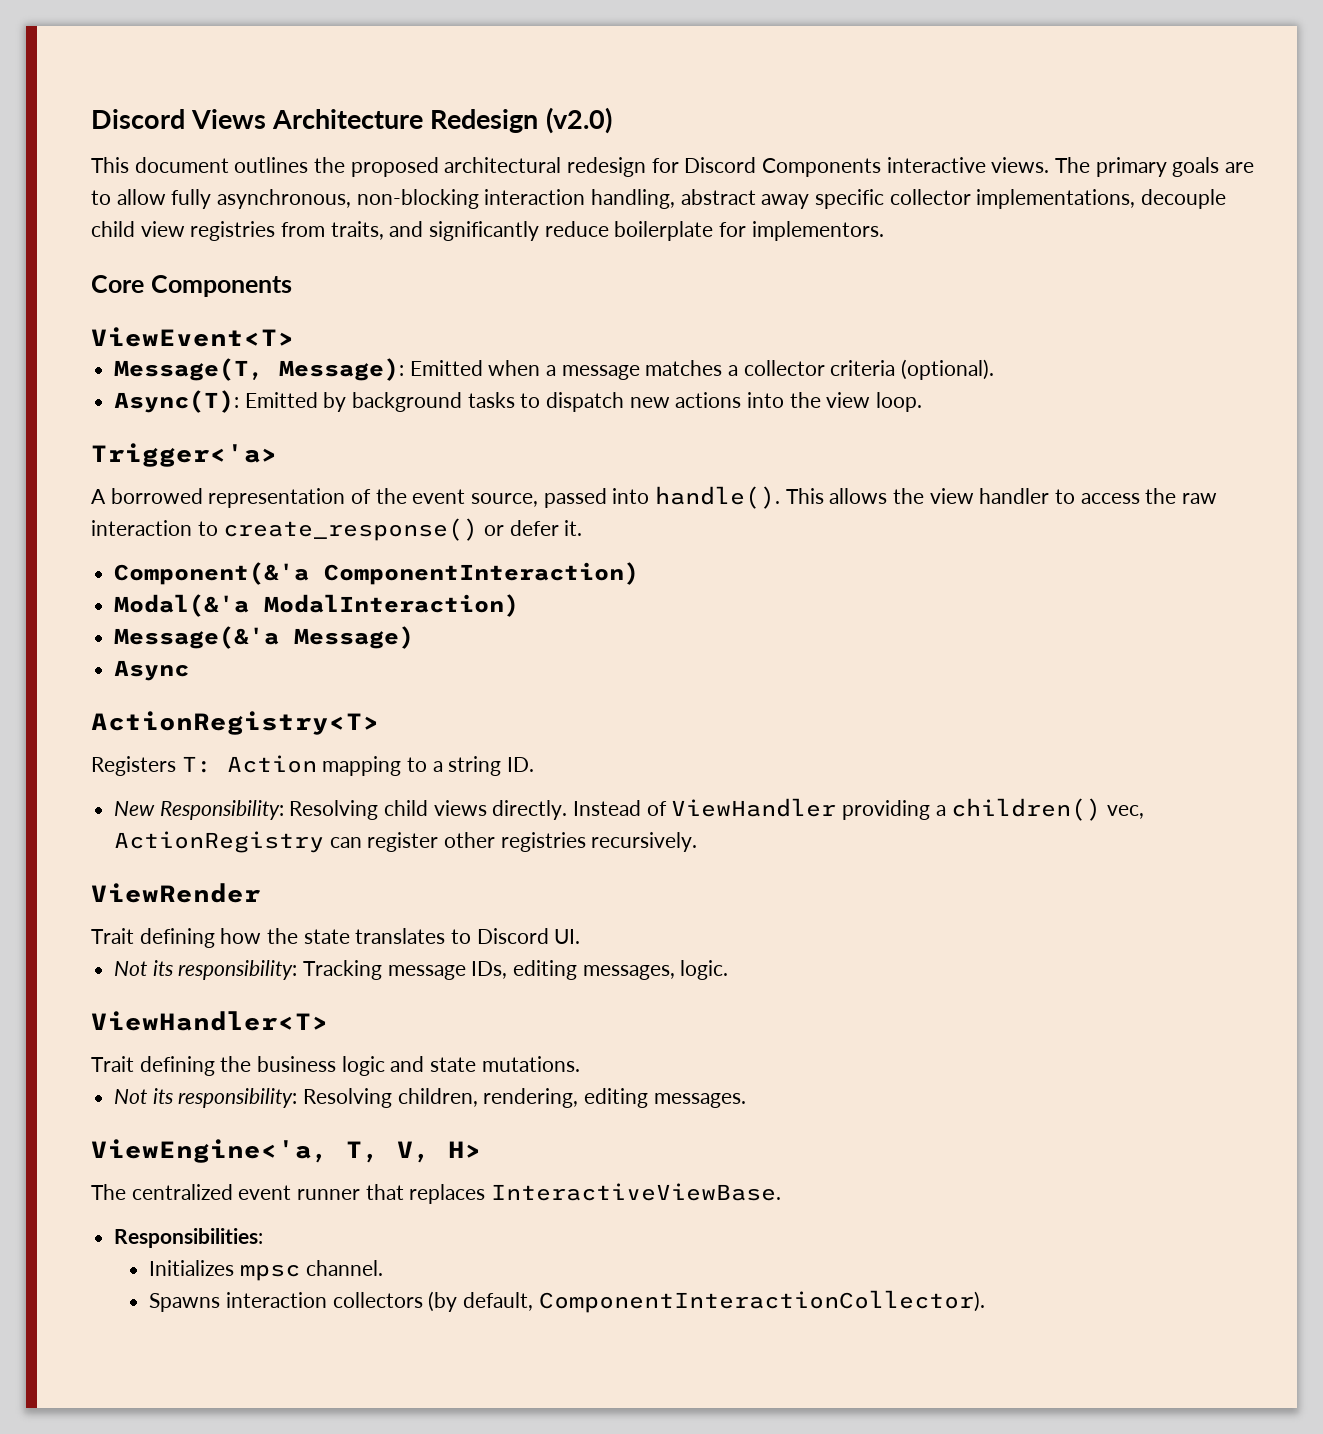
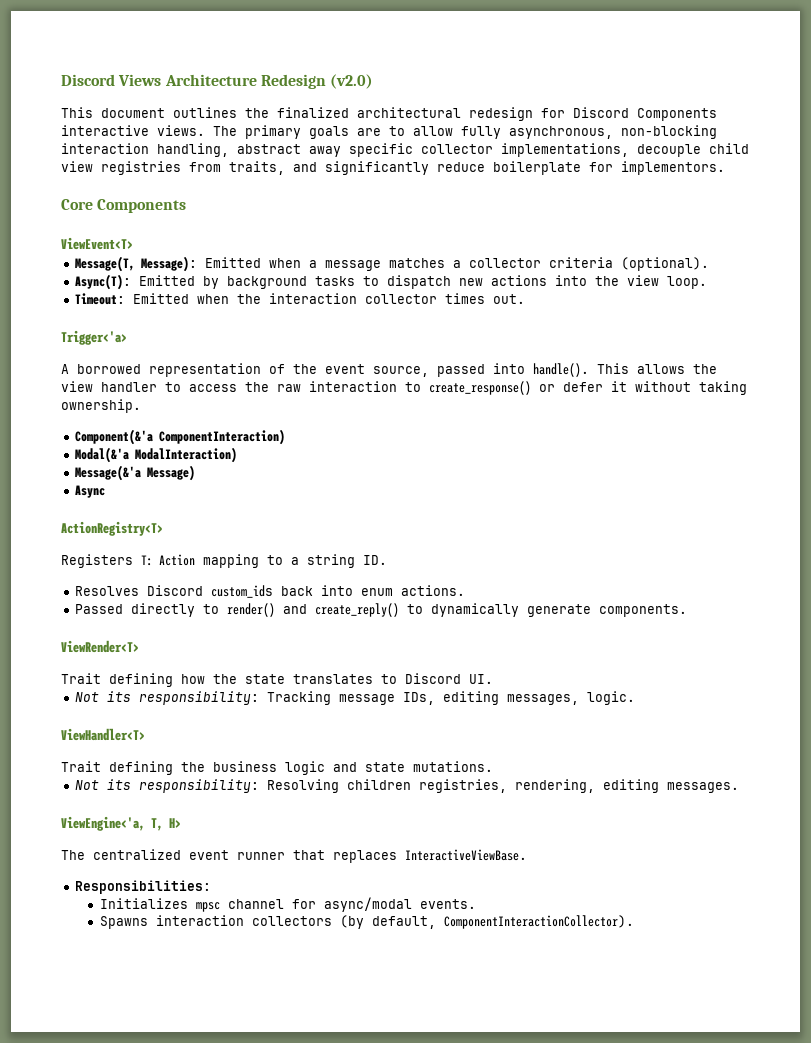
- This document outlines the proposed architectural redesign for Discord Components interactive views.
+ This document outlines the finalized architectural redesign for Discord Components interactive views.
+ Timeout: Emitted when the interaction collector times out.
- This allows the view handler to access the raw interaction to create_response() or defer it.
+ This allows the view handler to access the raw interaction to create_response() or defer it without taking ownership.
- New Responsibility: Resolving child views directly. Instead of ViewHandler providing a children() vec, ActionRegistry can register other registries recursively.
- ViewRender
+ Resolves Discord custom_ids back into enum actions.
+ Passed directly to render() and create_reply() to dynamically generate components.
+ ViewRender<T>
- Not its responsibility: Resolving children, rendering, editing messages.
+ Not its responsibility: Resolving children registries, rendering, editing messages.
- ViewEngine<'a, T, V, H>
+ ViewEngine<'a, T, H>
- Initializes mpsc channel.
+ Initializes mpsc channel for async/modal events.

